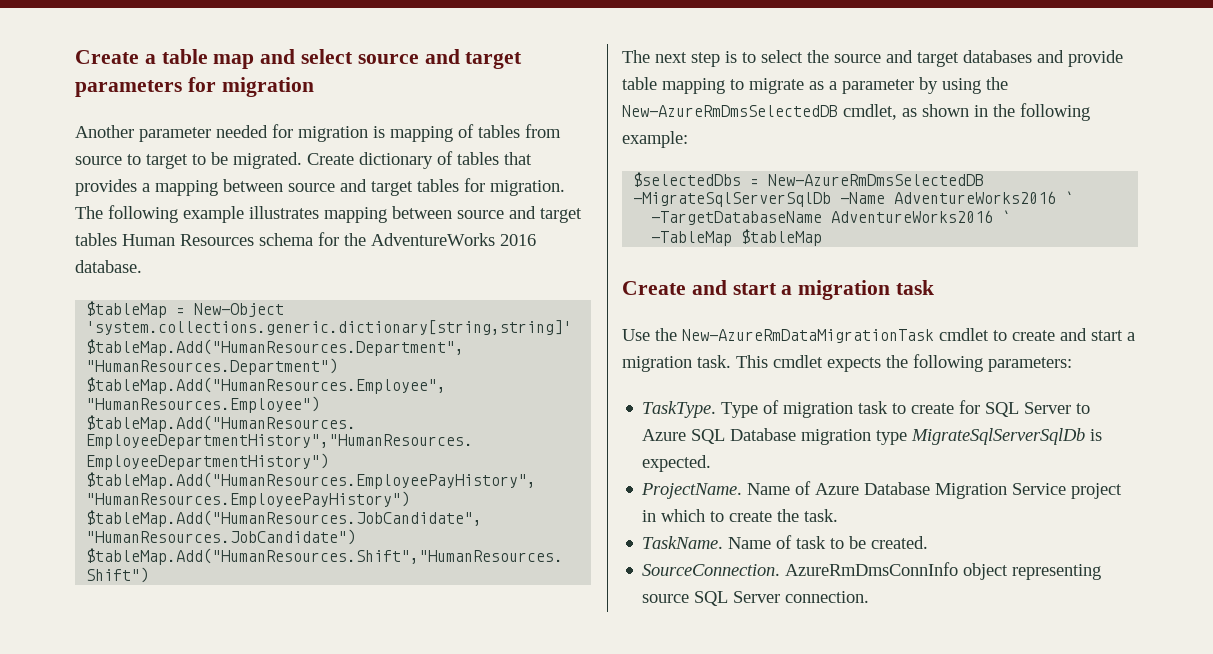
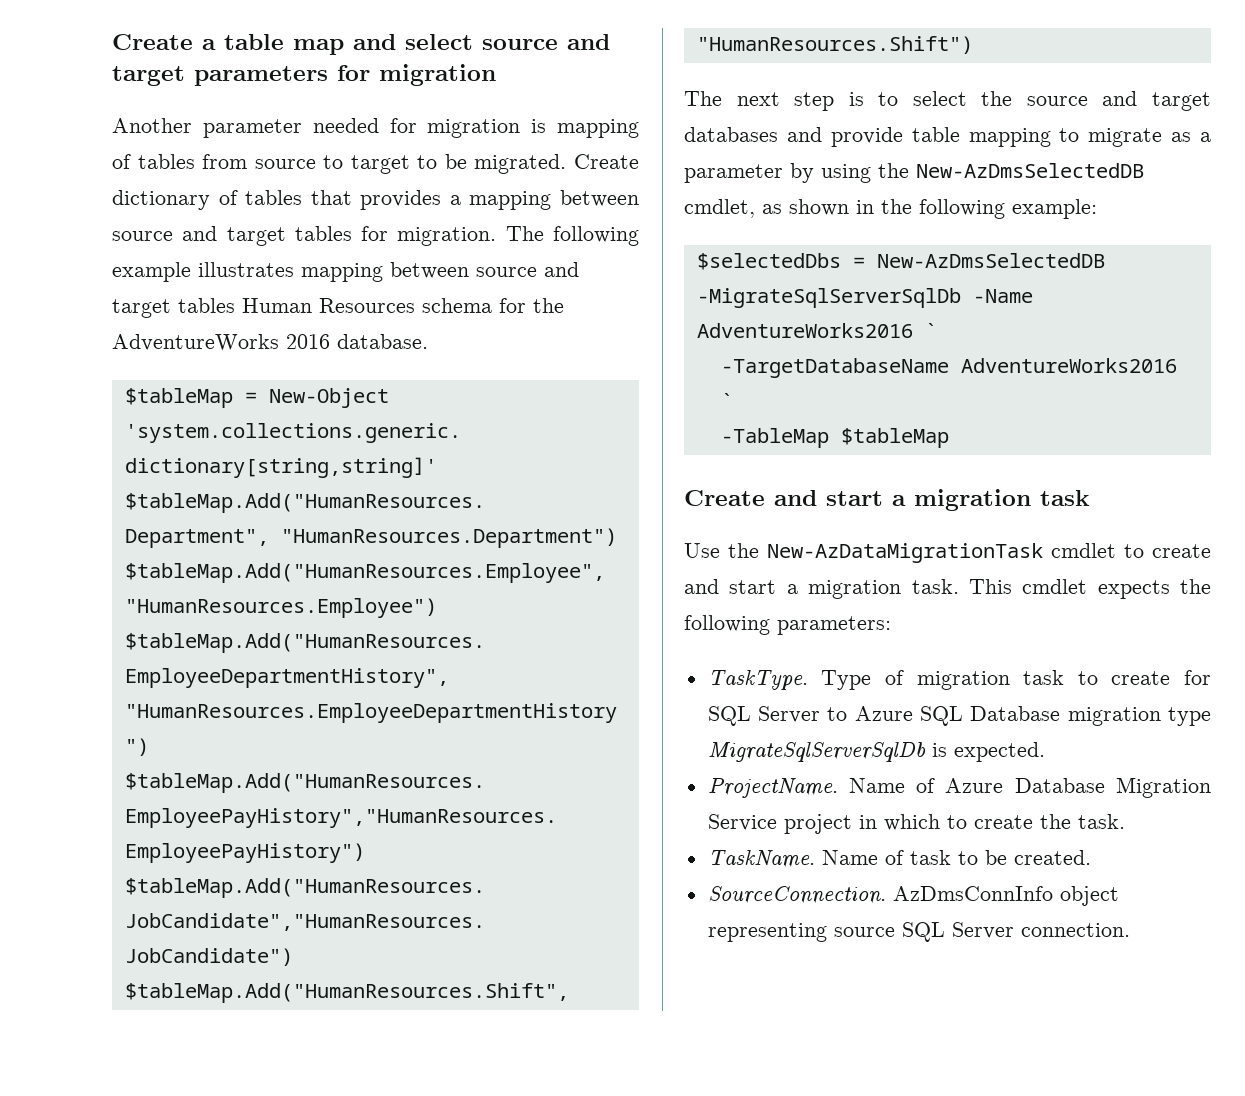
- The next step is to select the source and target databases and provide table mapping to migrate as a parameter by using the New-AzureRmDmsSelectedDB cmdlet, as shown in the following example:
+ The next step is to select the source and target databases and provide table mapping to migrate as a parameter by using the New-AzDmsSelectedDB cmdlet, as shown in the following example:
- $selectedDbs = New-AzureRmDmsSelectedDB -MigrateSqlServerSqlDb -Name AdventureWorks2016 `
+ $selectedDbs = New-AzDmsSelectedDB -MigrateSqlServerSqlDb -Name AdventureWorks2016 `
- Use the New-AzureRmDataMigrationTask cmdlet to create and start a migration task.
+ Use the New-AzDataMigrationTask cmdlet to create and start a migration task.
- AzureRmDmsConnInfo object representing source SQL Server connection.
+ AzDmsConnInfo object representing source SQL Server connection.

